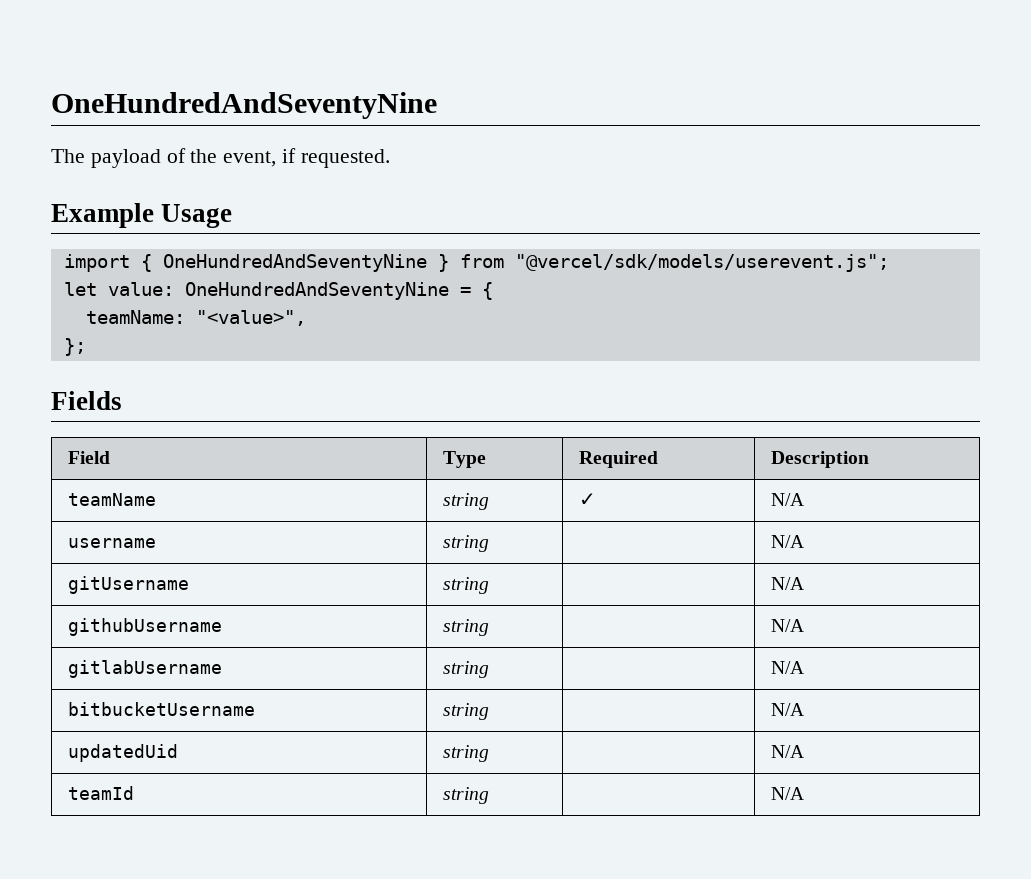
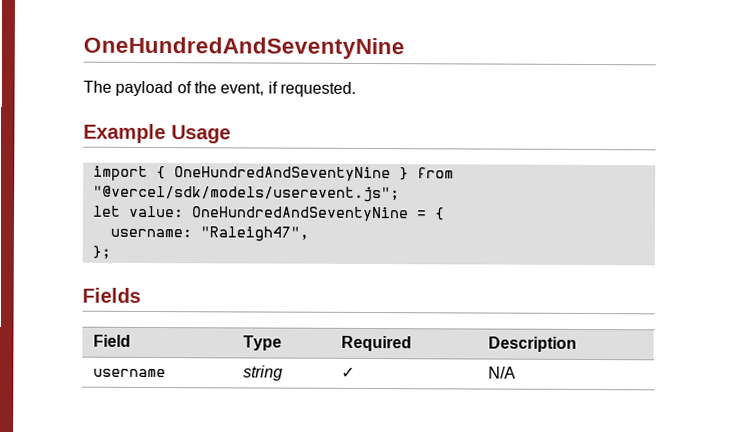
- teamName: "<value>",
+ username: "Raleigh47",
- teamName | string | ✓ | N/A
+ username | string | ✓ | N/A
- username | string | | N/A
- gitUsername | string | | N/A
- githubUsername | string | | N/A
- gitlabUsername | string | | N/A
- bitbucketUsername | string | | N/A
- updatedUid | string | | N/A
- teamId | string | | N/A

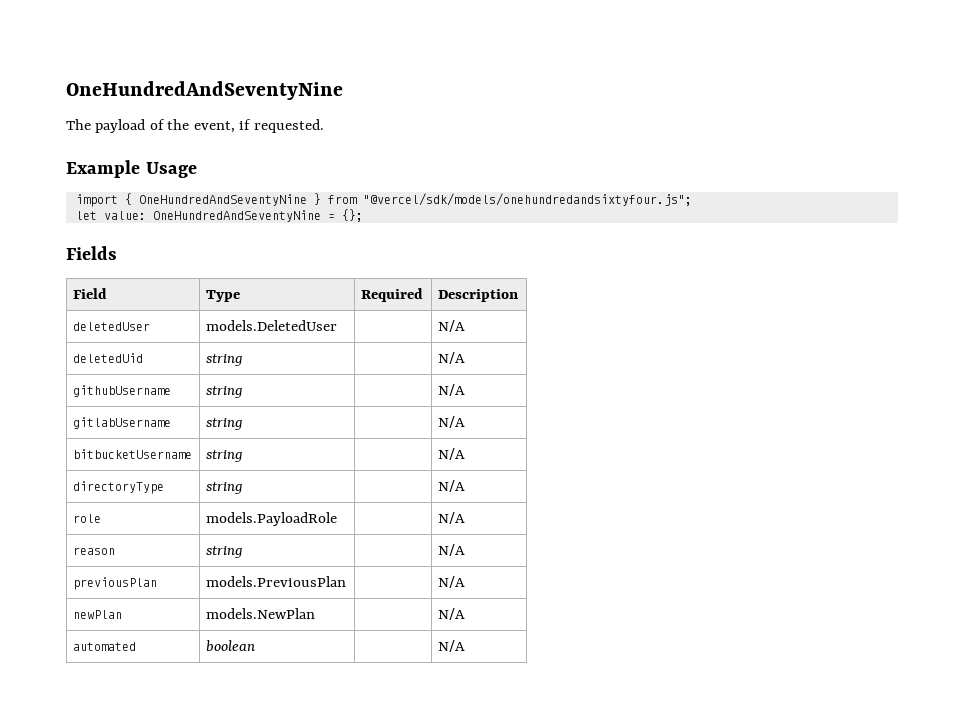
- import { OneHundredAndSeventyNine } from "@vercel/sdk/models/userevent.js";
+ import { OneHundredAndSeventyNine } from "@vercel/sdk/models/onehundredandsixtyfour.js";
- let value: OneHundredAndSeventyNine = {
- username: "Raleigh47",
- };
+ let value: OneHundredAndSeventyNine = {};
- username | string | ✓ | N/A
+ deletedUser | models.DeletedUser | | N/A
+ deletedUid | string | | N/A
+ githubUsername | string | | N/A
+ gitlabUsername | string | | N/A
+ bitbucketUsername | string | | N/A
+ directoryType | string | | N/A
+ role | models.PayloadRole | | N/A
+ reason | string | | N/A
+ previousPlan | models.PreviousPlan | | N/A
+ newPlan | models.NewPlan | | N/A
+ automated | boolean | | N/A

